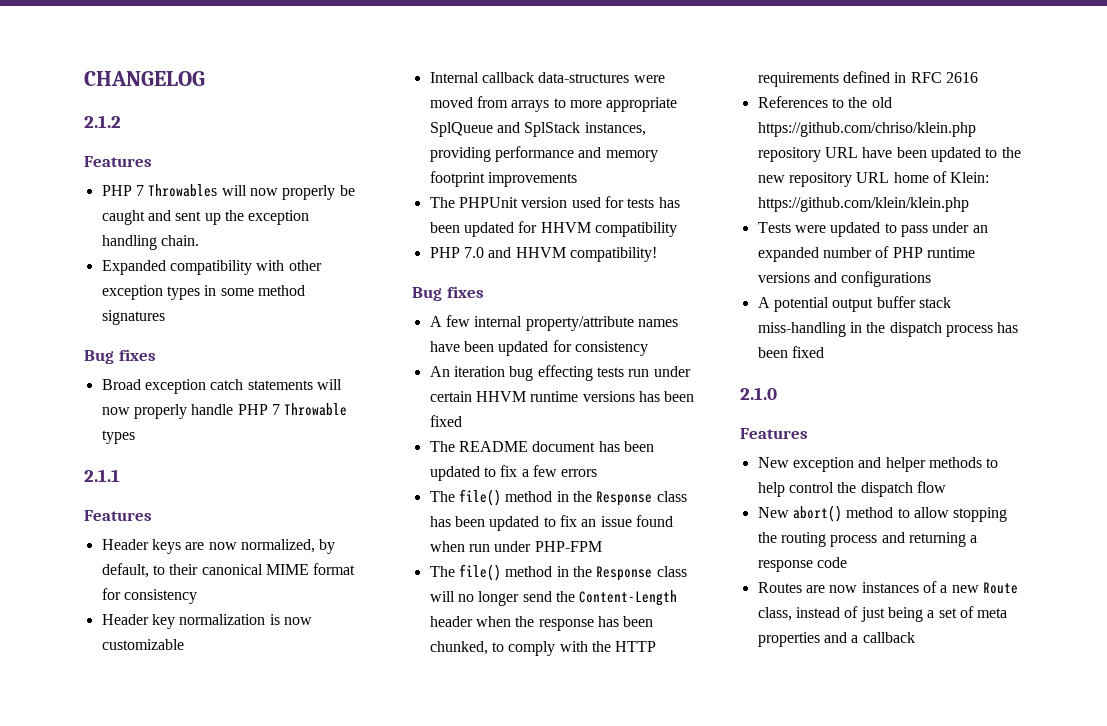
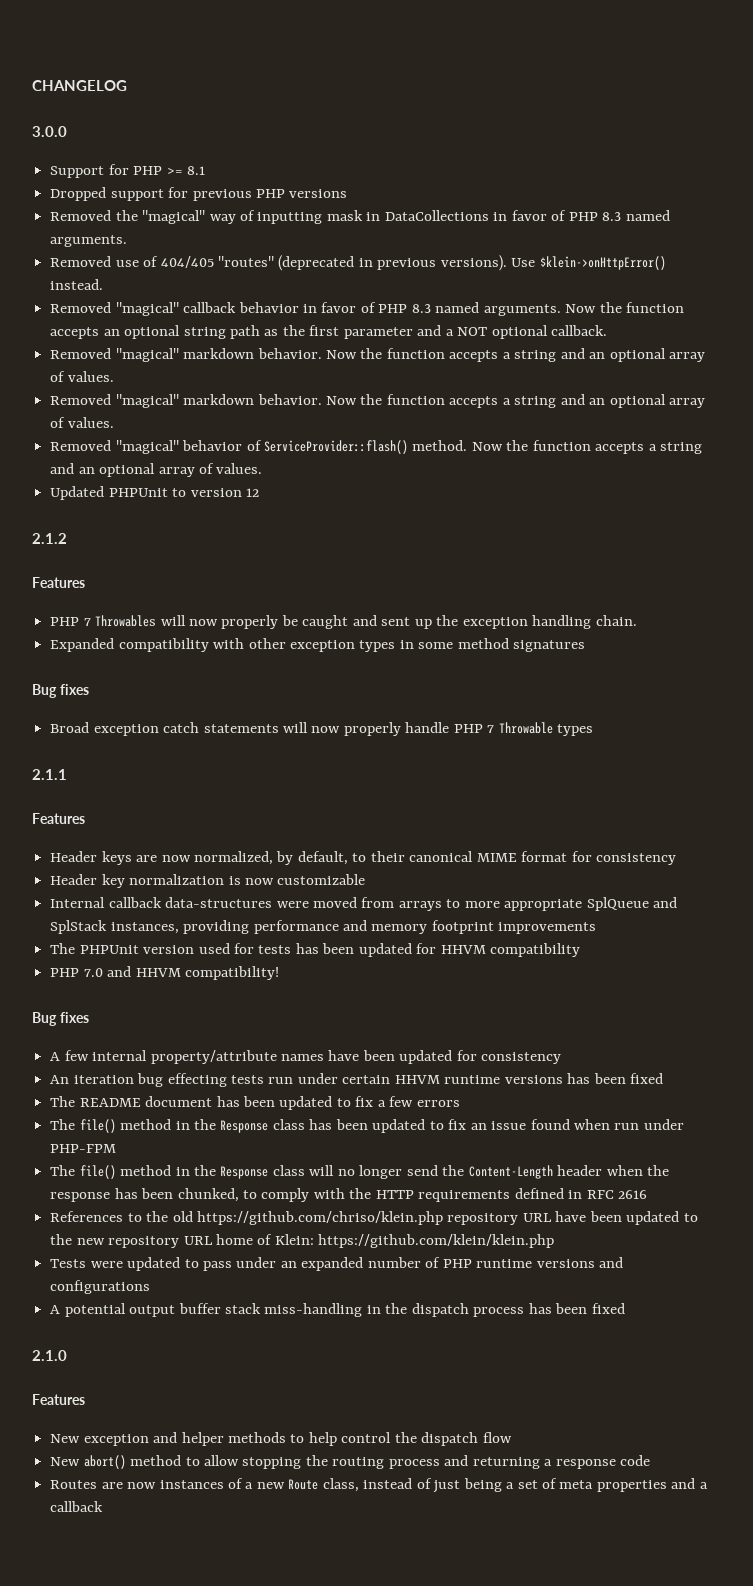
+ 3.0.0
+ Support for PHP >= 8.1
+ Dropped support for previous PHP versions
+ Removed the "magical" way of inputting mask in DataCollections in favor of PHP 8.3 named arguments.
+ Removed use of 404/405 "routes" (deprecated in previous versions). Use $klein->onHttpError() instead.
+ Removed "magical" callback behavior in favor of PHP 8.3 named arguments. Now the function accepts an optional string path as the first parameter and a NOT optional callback.
+ Removed "magical" markdown behavior. Now the function accepts a string and an optional array of values.
+ Removed "magical" markdown behavior. Now the function accepts a string and an optional array of values.
+ Removed "magical" behavior of ServiceProvider::flash() method. Now the function accepts a string and an optional array of values.
+ Updated PHPUnit to version 12

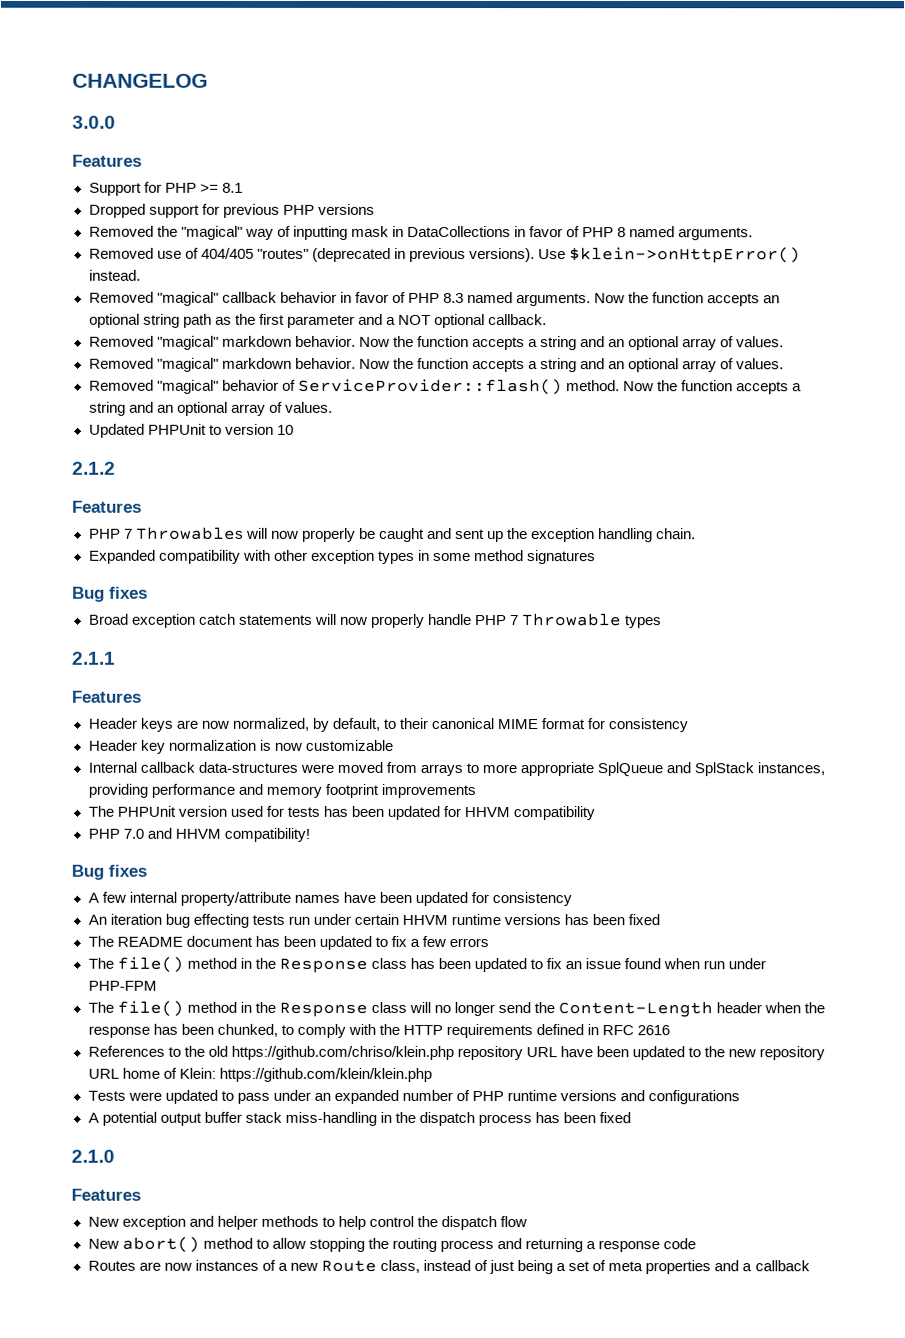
  3.0.0
+ Features
- Removed the "magical" way of inputting mask in DataCollections in favor of PHP 8.3 named arguments.
+ Removed the "magical" way of inputting mask in DataCollections in favor of PHP 8 named arguments.
- Updated PHPUnit to version 12
+ Updated PHPUnit to version 10

